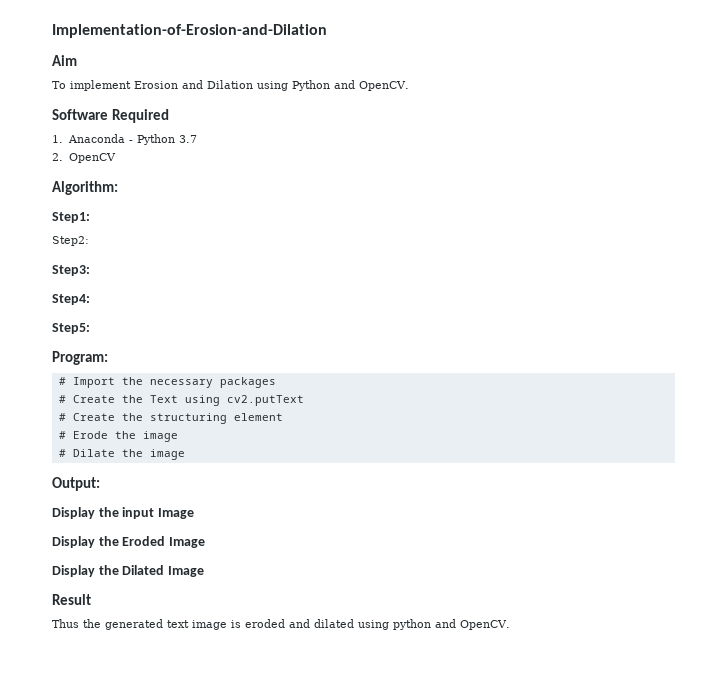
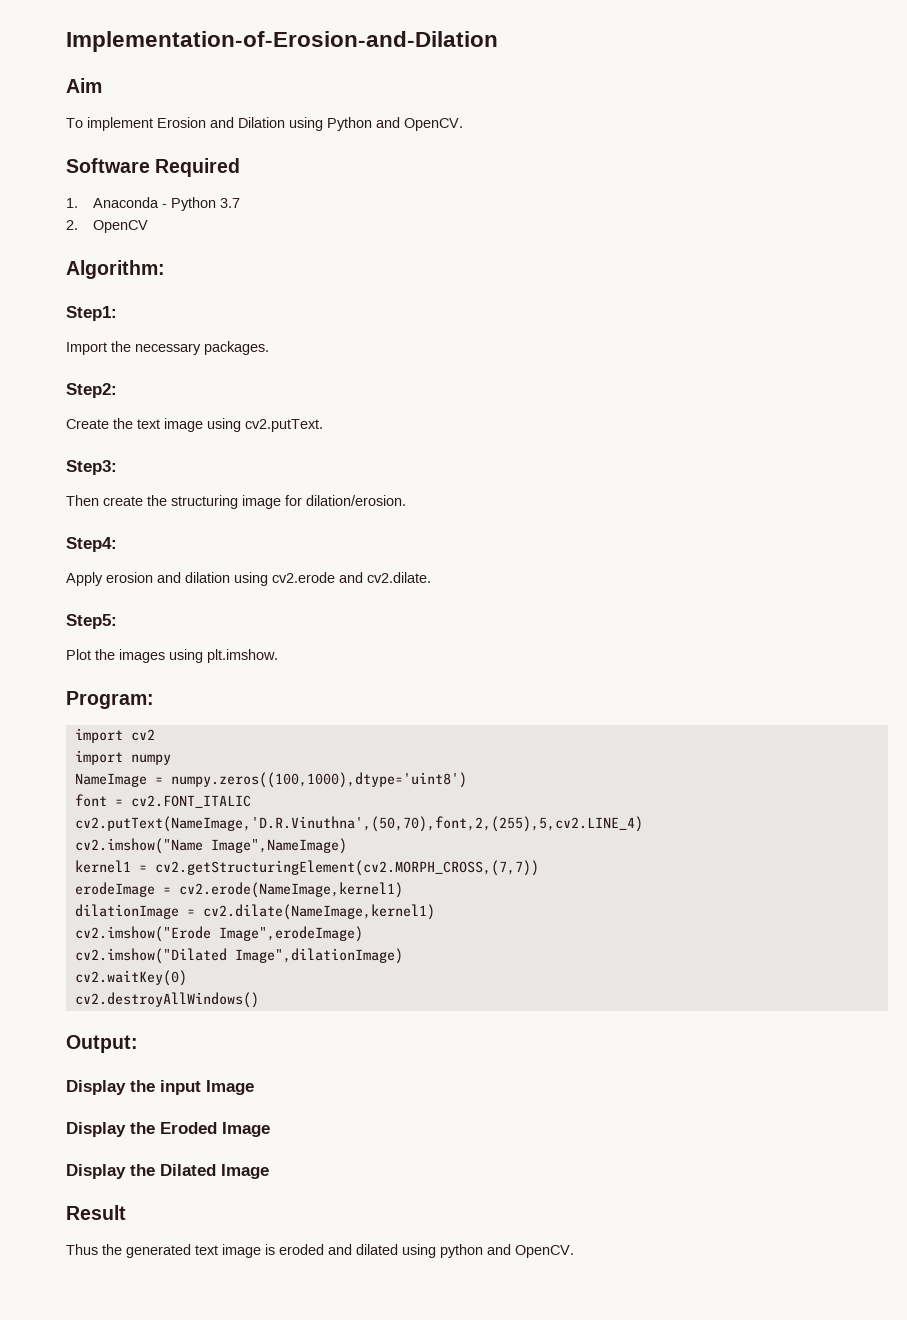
+ Import the necessary packages.
  Step2:
+ Create the text image using cv2.putText.
  Step3:
+ Then create the structuring image for dilation/erosion.
  Step4:
+ Apply erosion and dilation using cv2.erode and cv2.dilate.
  Step5:
+ Plot the images using plt.imshow.
  Program:
- # Import the necessary packages
- # Create the Text using cv2.putText
- # Create the structuring element
- # Erode the image
- # Dilate the image
+ import cv2
+ import numpy
+ NameImage = numpy.zeros((100,1000),dtype='uint8')
+ font = cv2.FONT_ITALIC
+ cv2.putText(NameImage,'D.R.Vinuthna',(50,70),font,2,(255),5,cv2.LINE_4)
+ cv2.imshow("Name Image",NameImage)
+ kernel1 = cv2.getStructuringElement(cv2.MORPH_CROSS,(7,7))
+ erodeImage = cv2.erode(NameImage,kernel1)
+ dilationImage = cv2.dilate(NameImage,kernel1)
+ cv2.imshow("Erode Image",erodeImage)
+ cv2.imshow("Dilated Image",dilationImage)
+ cv2.waitKey(0)
+ cv2.destroyAllWindows()

